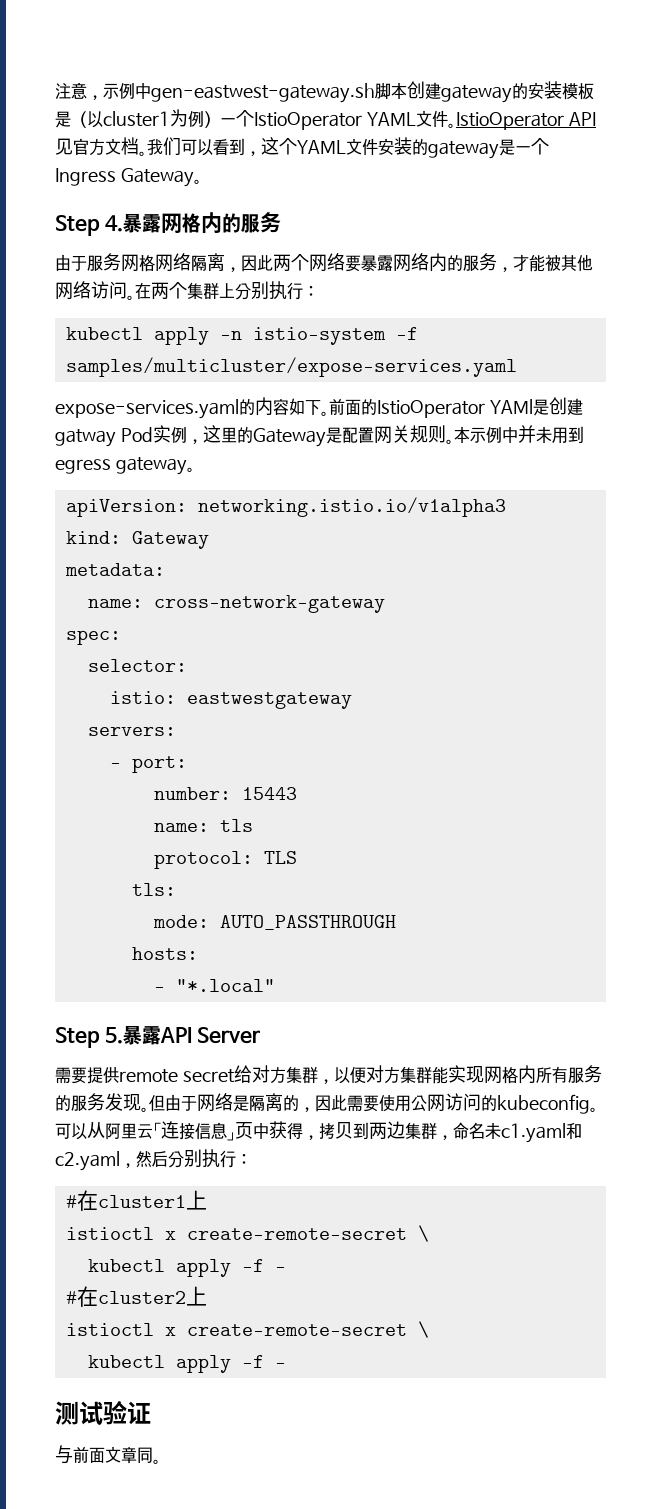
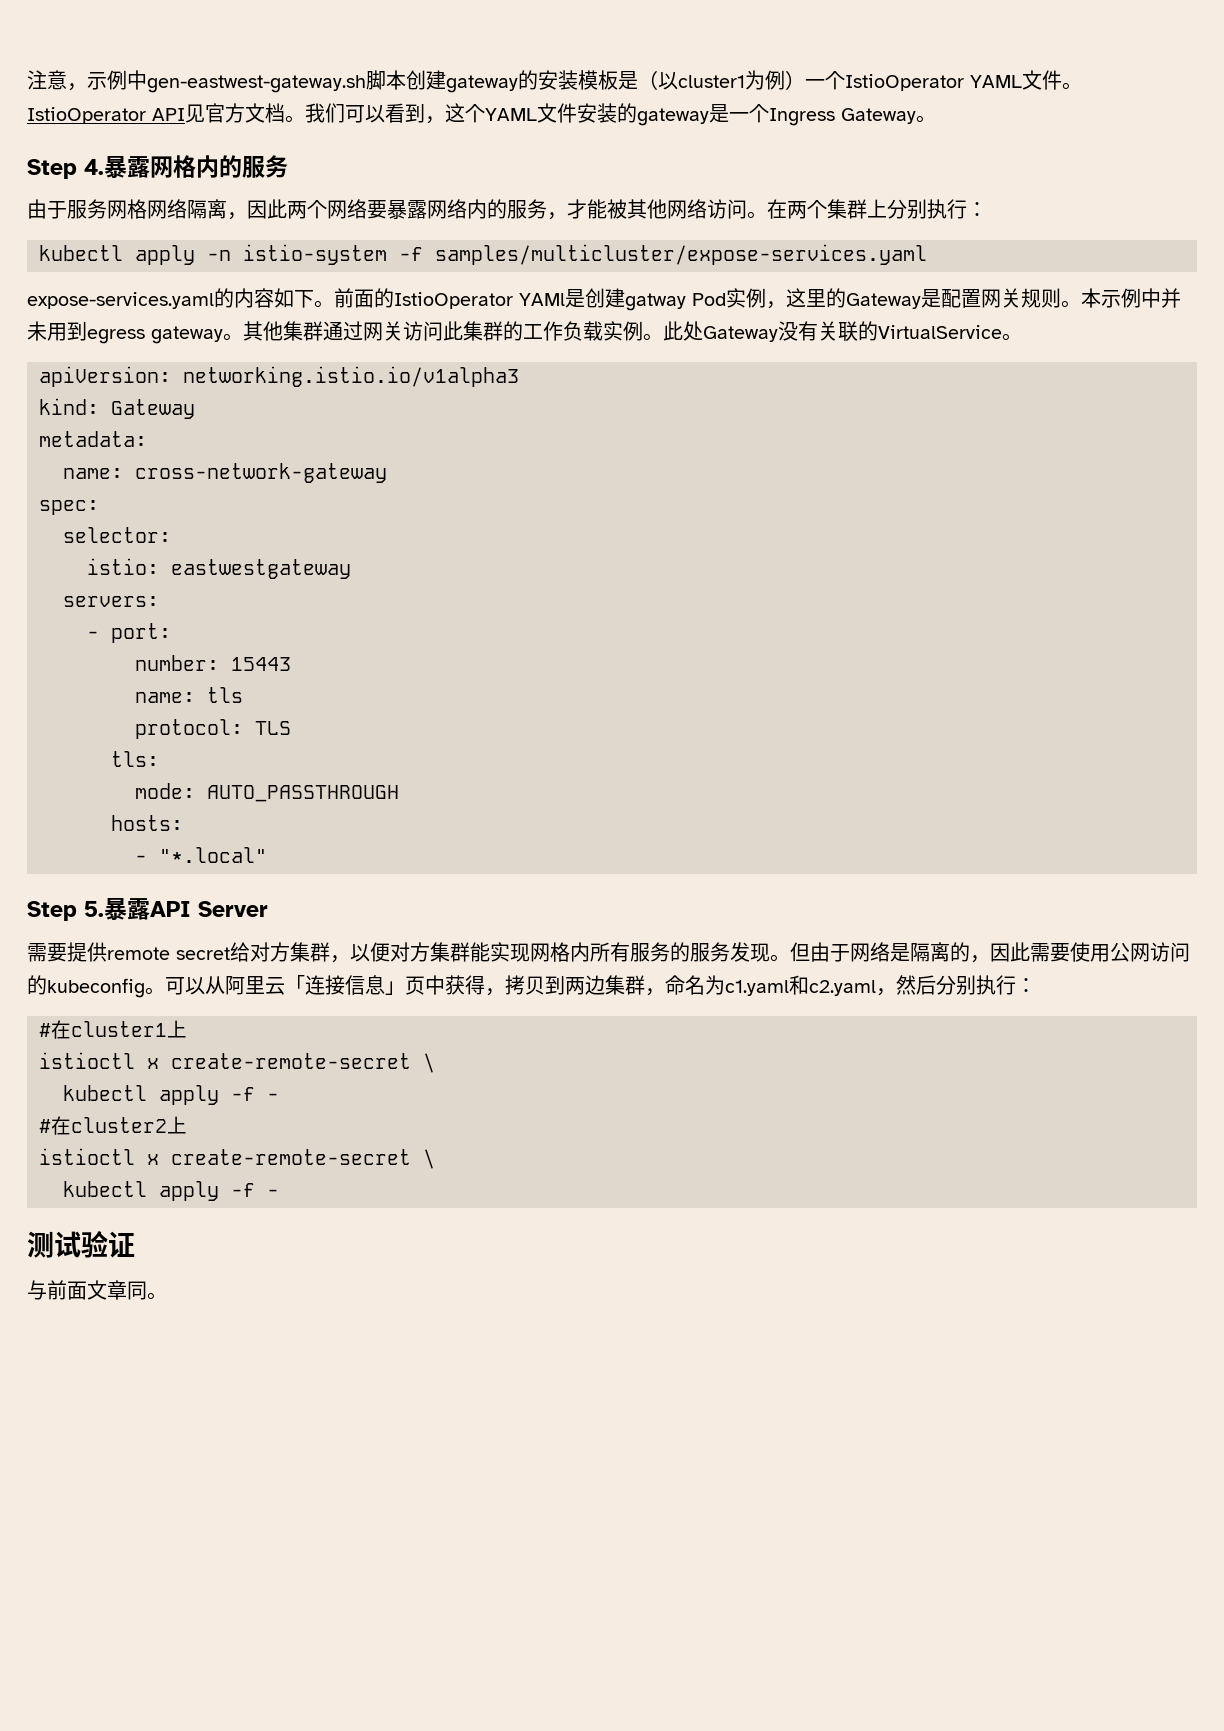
+ 其他集群通过网关访问此集群的工作负载实例。此处Gateway没有关联的VirtualService。
- 可以从阿里云「连接信息」页中获得，拷贝到两边集群，命名未c1.yaml和c2.yaml，然后分别执行：
+ 可以从阿里云「连接信息」页中获得，拷贝到两边集群，命名为c1.yaml和c2.yaml，然后分别执行：

